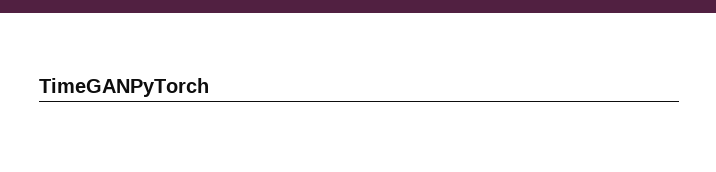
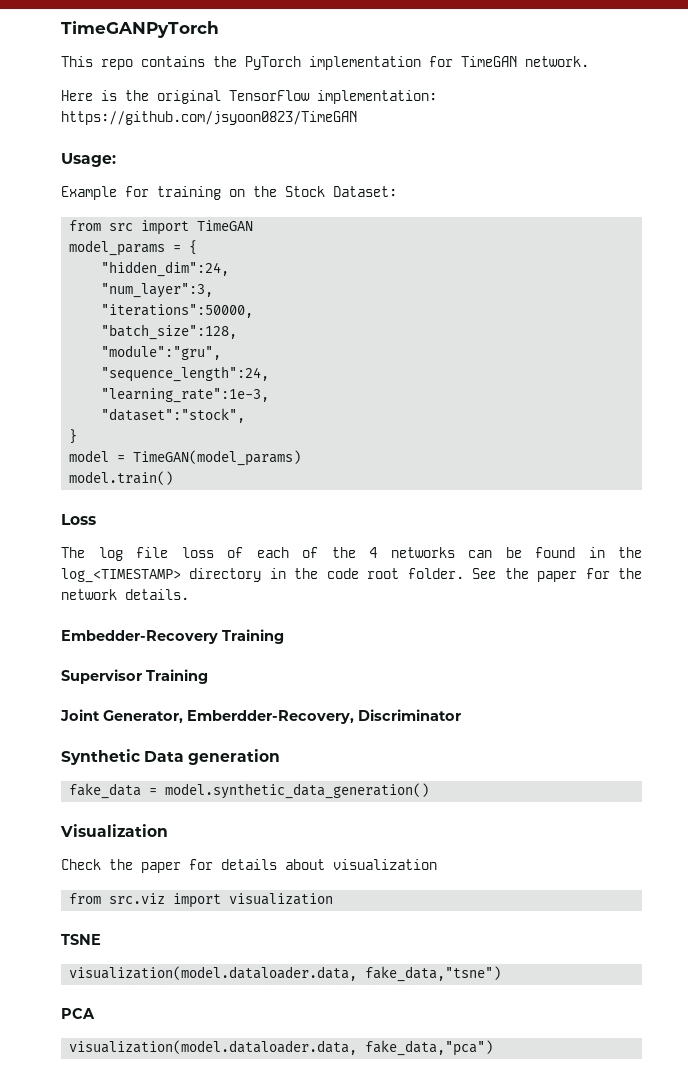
+ This repo contains the PyTorch implementation for TimeGAN network.
+ Here is the original TensorFlow implementation: https://github.com/jsyoon0823/TimeGAN
+ Usage:
+ Example for training on the Stock Dataset:
+ from src import TimeGAN
+ model_params = {
+ "hidden_dim":24,
+ "num_layer":3,
+ "iterations":50000,
+ "batch_size":128,
+ "module":"gru",
+ "sequence_length":24,
+ "learning_rate":1e-3,
+ "dataset":"stock",
+ }
+ model = TimeGAN(model_params)
+ model.train()
+ Loss
+ The log file loss of each of the 4 networks can be found in the log_<TIMESTAMP> directory in the code root folder. See the paper for the network details.
+ Embedder-Recovery Training
+ Supervisor Training
+ Joint Generator, Emberdder-Recovery, Discriminator
+ Synthetic Data generation
+ fake_data = model.synthetic_data_generation()
+ Visualization
+ Check the paper for details about visualization
+ from src.viz import visualization
+ TSNE
+ visualization(model.dataloader.data, fake_data,"tsne")
+ PCA
+ visualization(model.dataloader.data, fake_data,"pca")

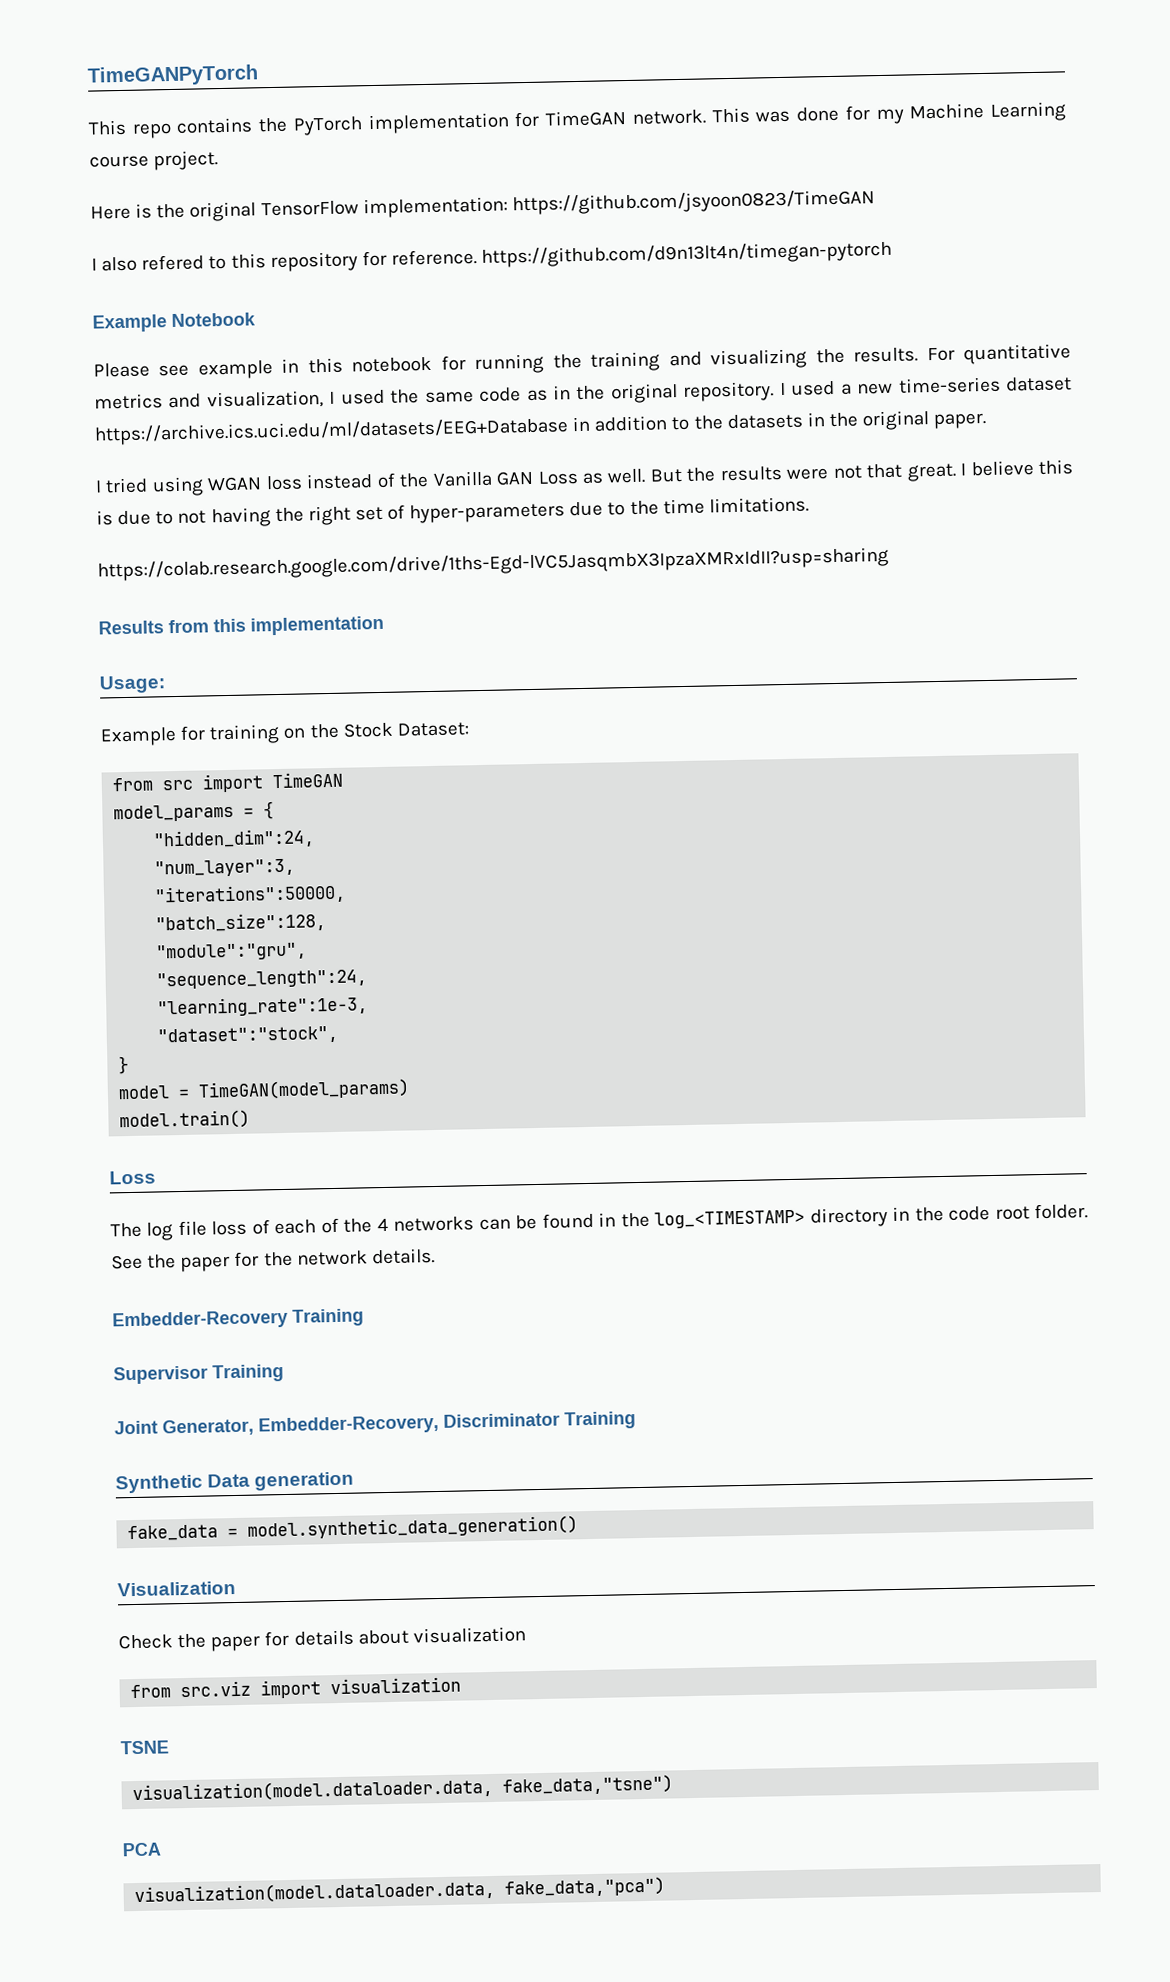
+ This was done for my Machine Learning course project.
+ I also refered to this repository for reference. https://github.com/d9n13lt4n/timegan-pytorch
+ Example Notebook
+ Please see example in this notebook for running the training and visualizing the results. For quantitative metrics and visualization, I used the same code as in the original repository. I used a new time-series dataset https://archive.ics.uci.edu/ml/datasets/EEG+Database in addition to the datasets in the original paper.
+ I tried using WGAN loss instead of the Vanilla GAN Loss as well. But the results were not that great. I believe this is due to not having the right set of hyper-parameters due to the time limitations.
+ https://colab.research.google.com/drive/1ths-Egd-lVC5JasqmbX3IpzaXMRxIdII?usp=sharing
+ Results from this implementation
- Joint Generator, Emberdder-Recovery, Discriminator
+ Joint Generator, Embedder-Recovery, Discriminator Training

